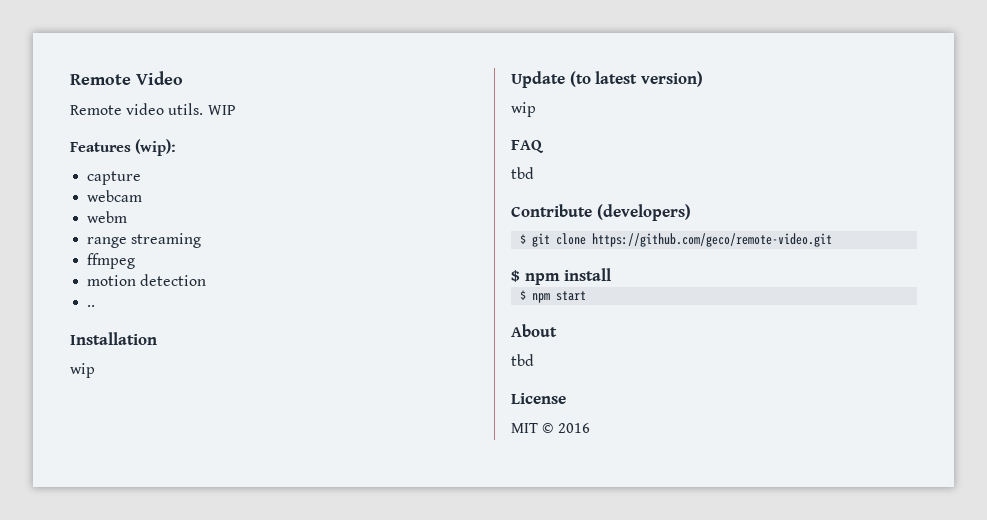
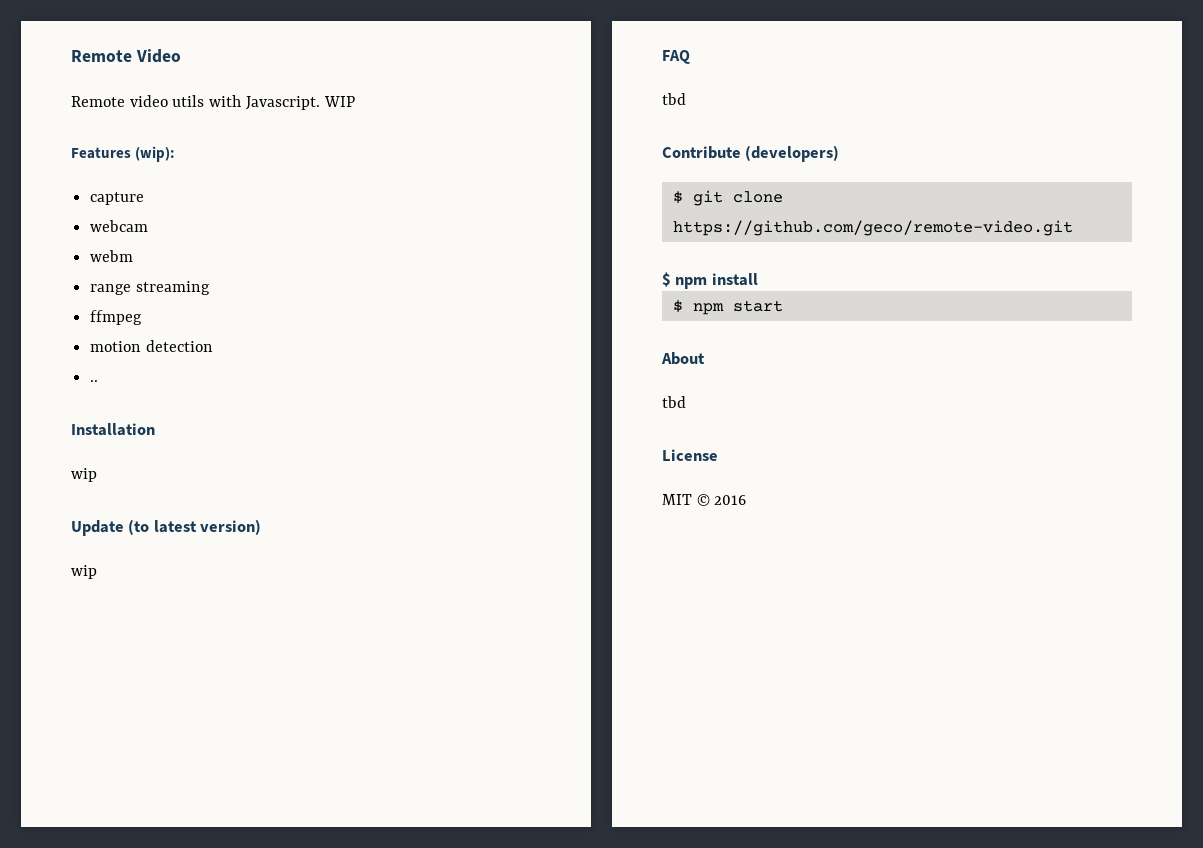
- Remote video utils.
+ Remote video utils with Javascript.

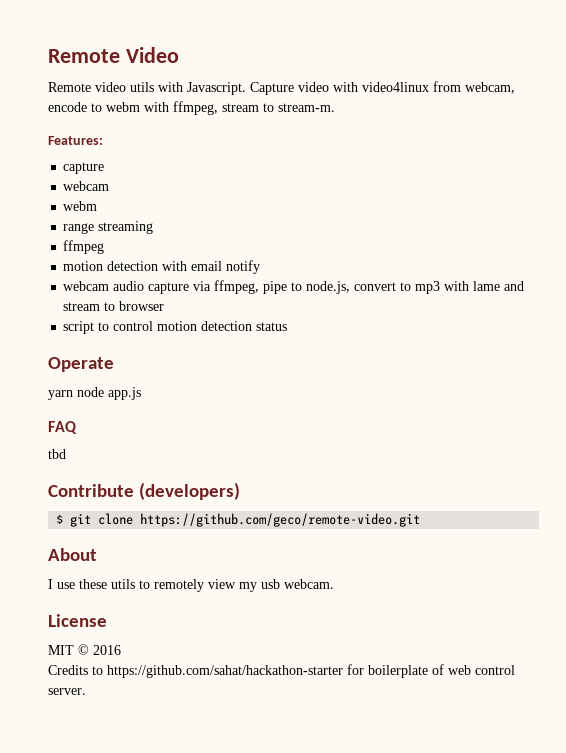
- WIP
- Features (wip):
+ Capture video with video4linux from webcam, encode to webm with ffmpeg, stream to stream-m.
+ Features:
- motion detection
- ..
- Installation
- wip
- Update (to latest version)
- wip
+ motion detection with email notify
+ webcam audio capture via ffmpeg, pipe to node.js, convert to mp3 with lame and stream to browser
+ script to control motion detection status
+ Operate
+ yarn node app.js
- $ npm install
- $ npm start
  About
- tbd
+ I use these utils to remotely view my usb webcam.
  License
  MIT © 2016
+ Credits to https://github.com/sahat/hackathon-starter for boilerplate of web control server.

